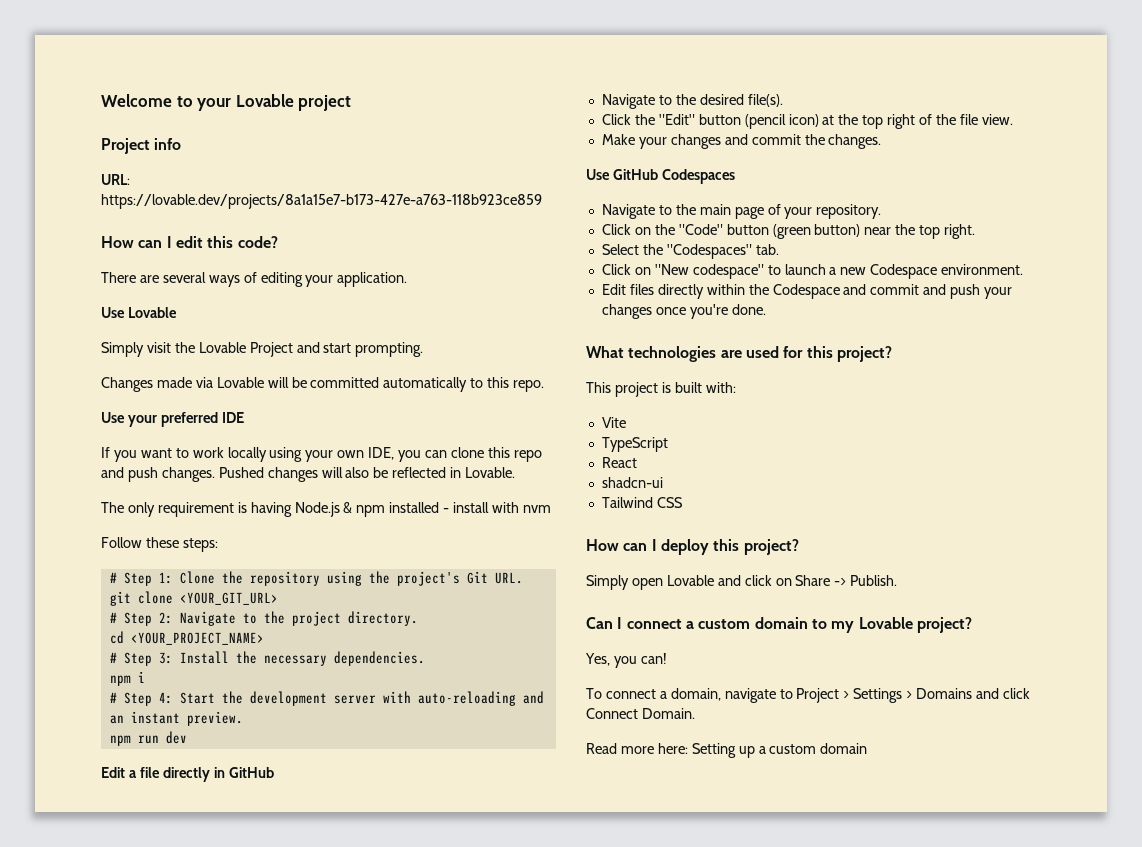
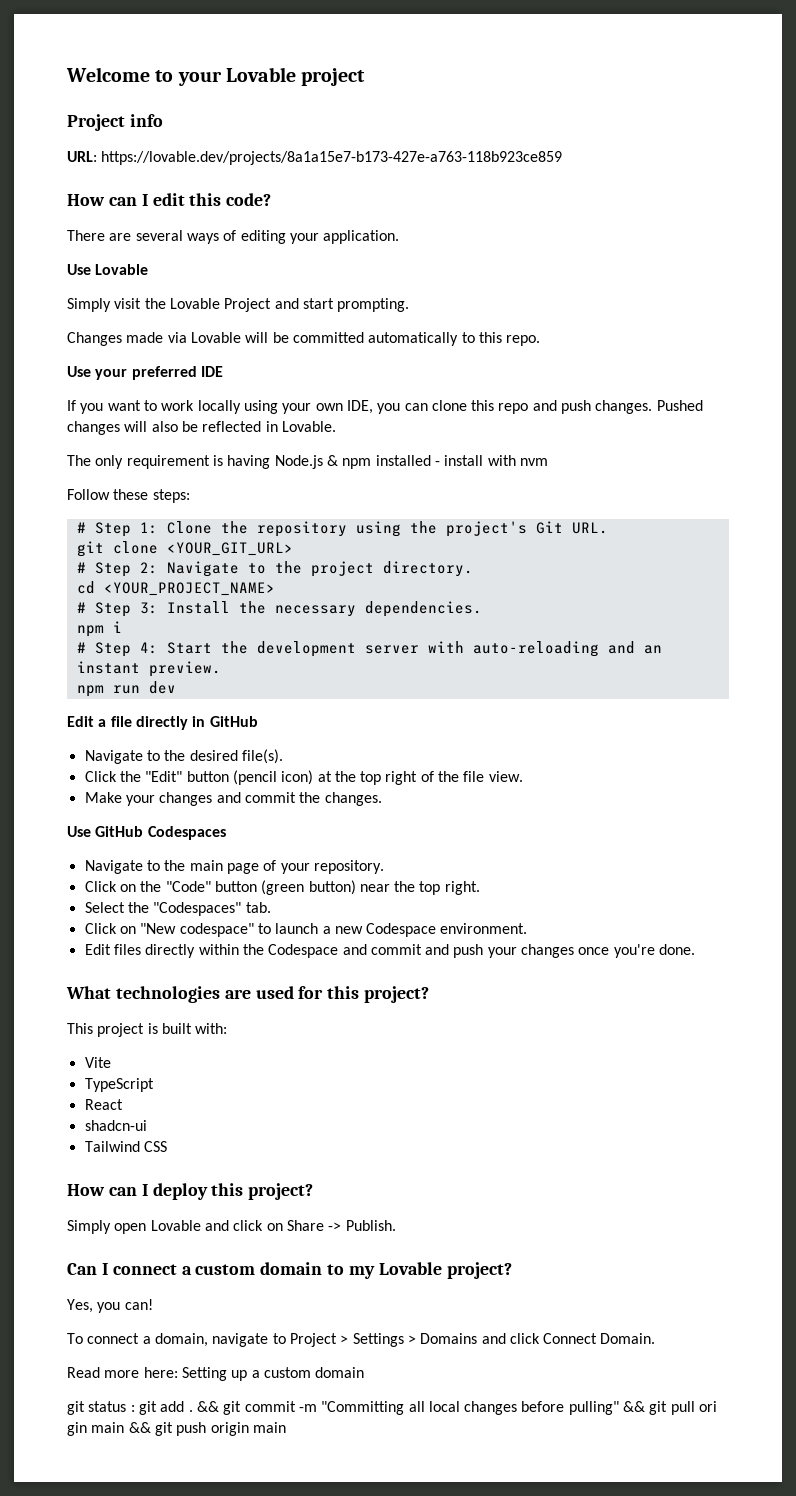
+ git status : git add . && git commit -m "Committing all local changes before pulling" && git pull ori gin main && git push origin main

